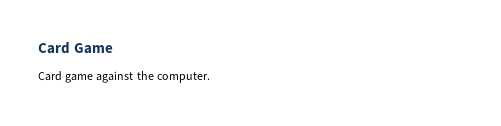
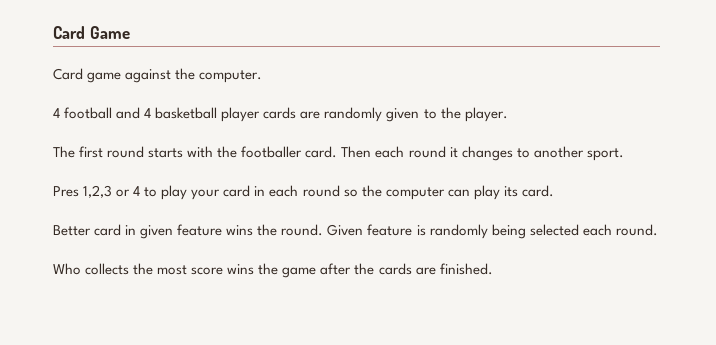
+ 4 football and 4 basketball player cards are randomly given to the player.
+ The first round starts with the footballer card. Then each round it changes to another sport.
+ Pres 1,2,3 or 4 to play your card in each round so the computer can play its card.
+ Better card in given feature wins the round. Given feature is randomly being selected each round.
+ Who collects the most score wins the game after the cards are finished.

